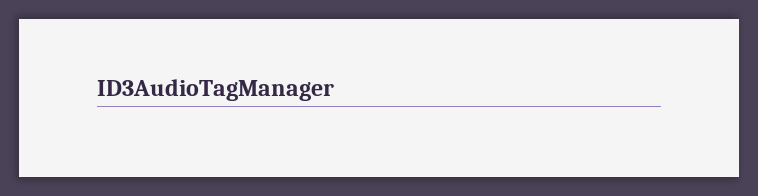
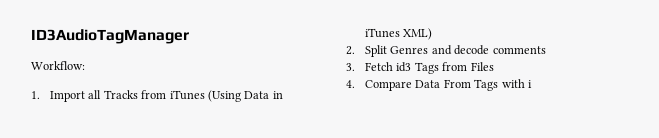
+ Workflow:
+ 1. Import all Tracks from iTunes (Using Data in iTunes XML)
+ 2. Split Genres and decode comments
+ 3. Fetch id3 Tags from Files
+ 4. Compare Data From Tags with i

